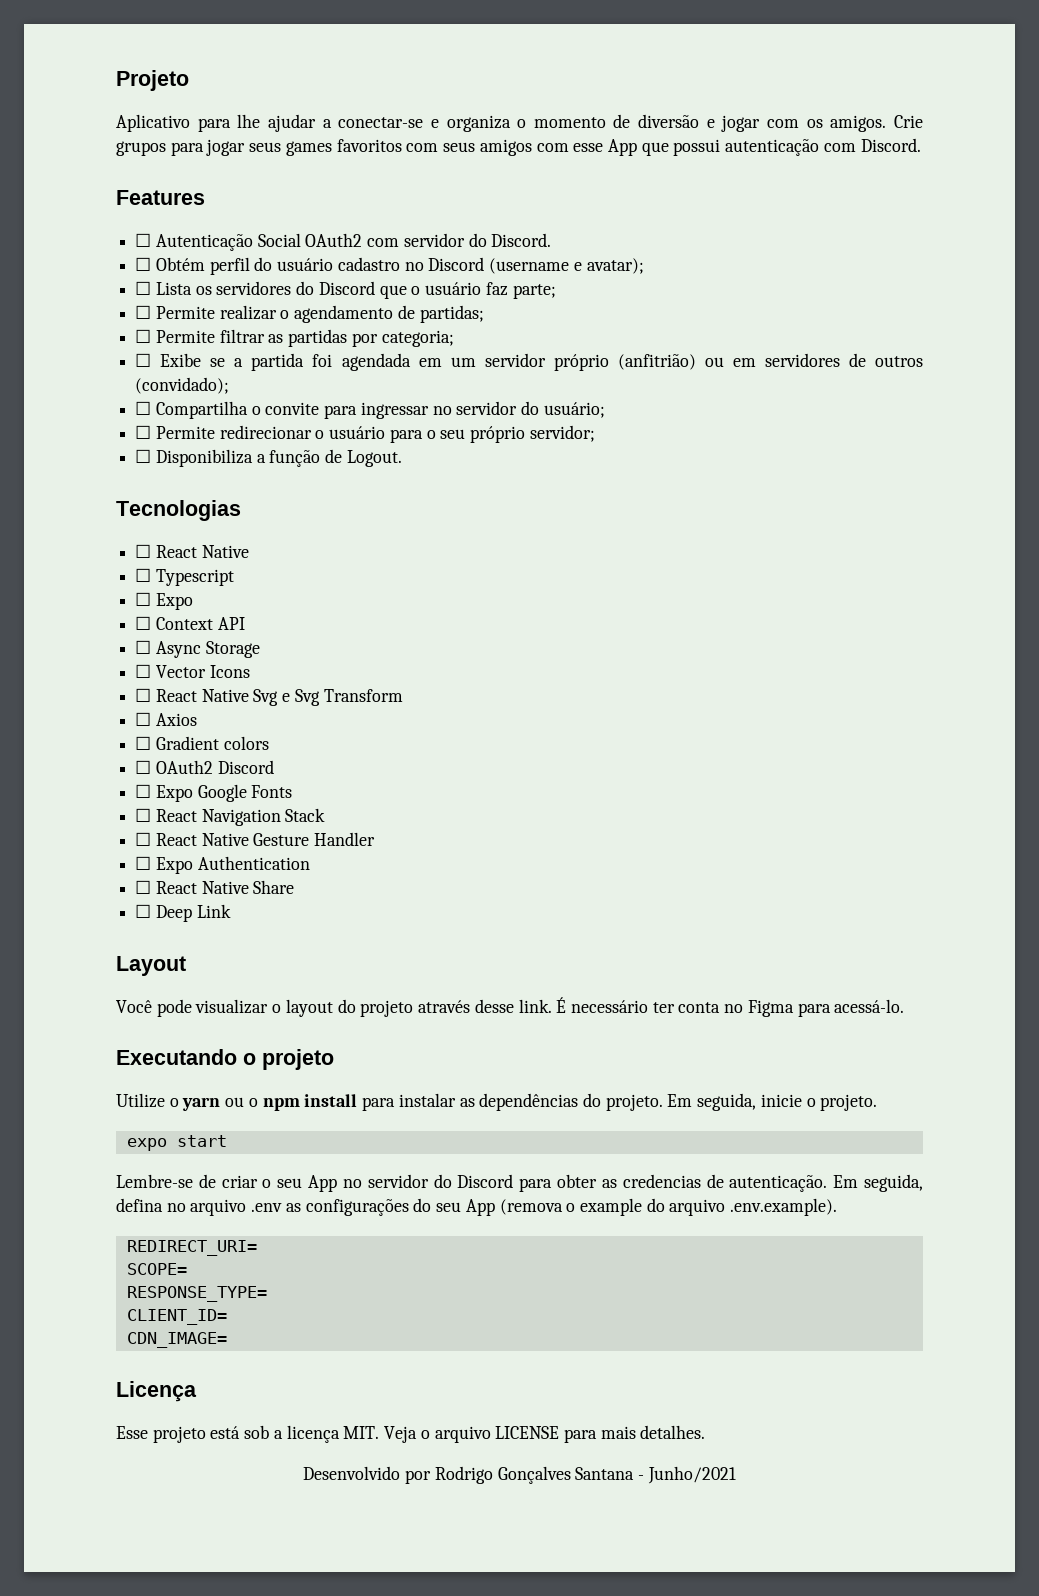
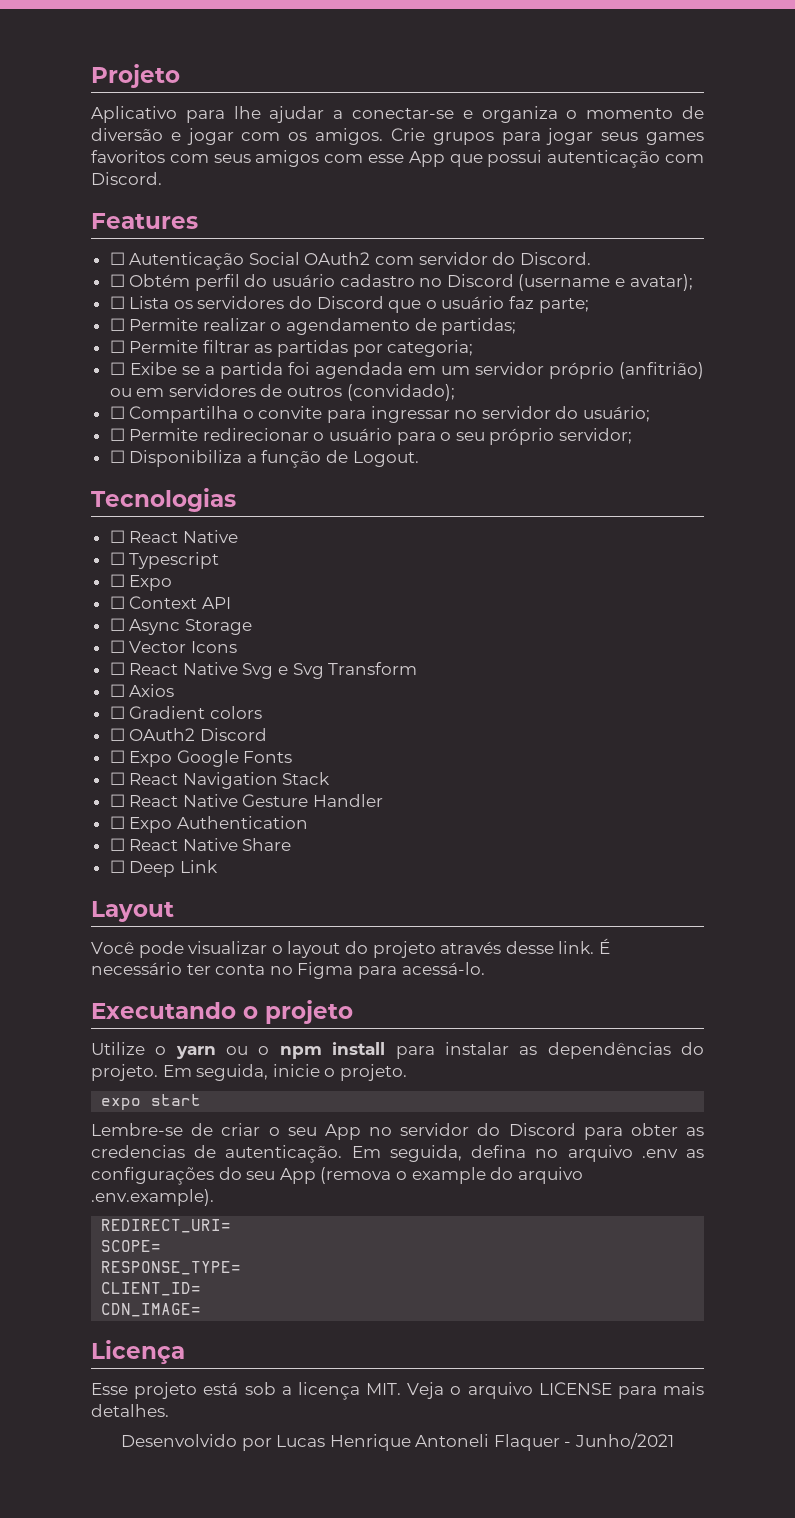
- Desenvolvido por Rodrigo Gonçalves Santana - Junho/2021
+ Desenvolvido por Lucas Henrique Antoneli Flaquer - Junho/2021

